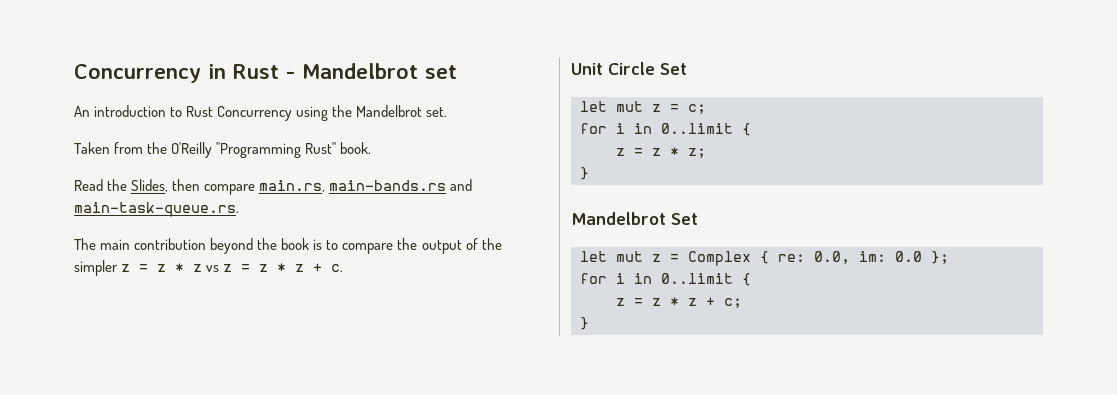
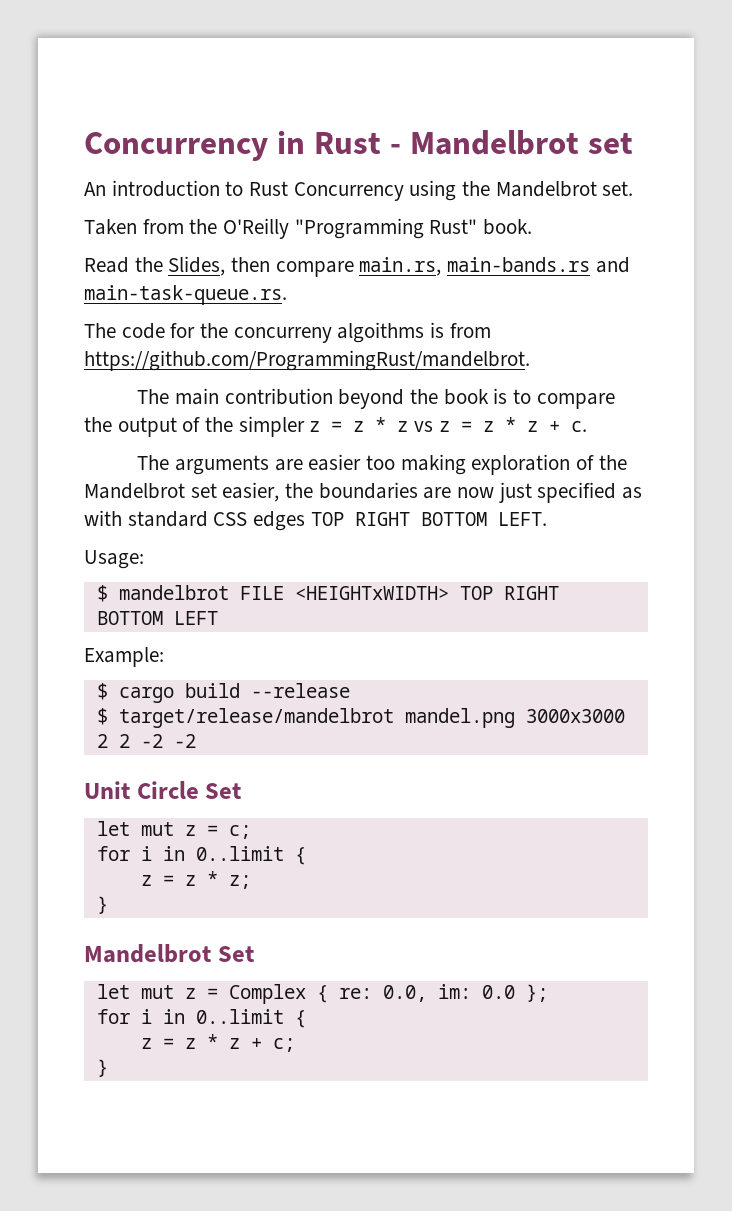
+ The code for the concurreny algoithms is from https://github.com/ProgrammingRust/mandelbrot.
+ The arguments are easier too making exploration of the Mandelbrot set easier, the boundaries are now just specified as with standard CSS edges TOP RIGHT BOTTOM LEFT.
+ Usage:
+ $ mandelbrot FILE <HEIGHTxWIDTH> TOP RIGHT BOTTOM LEFT
+ Example:
+ $ cargo build --release
+ $ target/release/mandelbrot mandel.png 3000x3000 2 2 -2 -2

